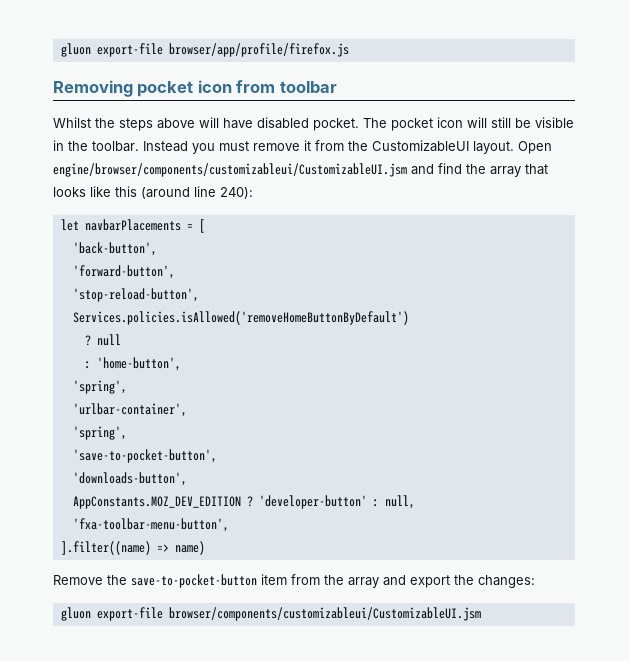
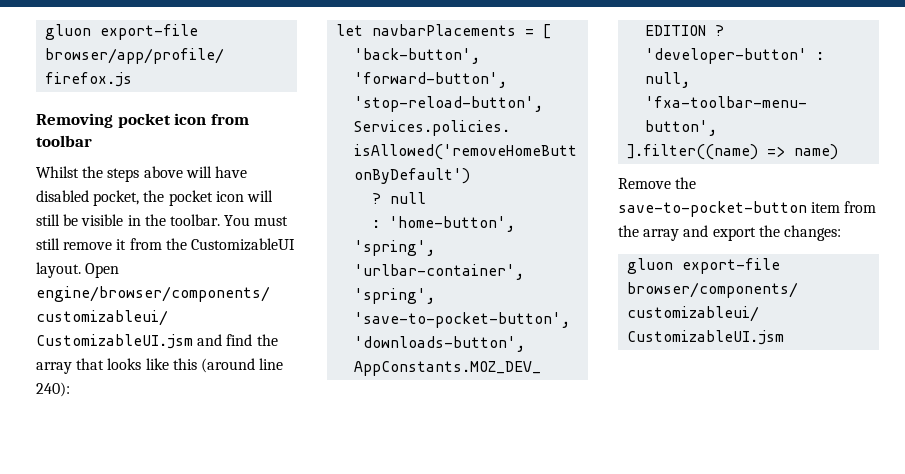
- Whilst the steps above will have disabled pocket. The pocket icon will still be visible in the toolbar.
+ Whilst the steps above will have disabled pocket, the pocket icon will still be visible in the toolbar.
- Instead you must remove it from the CustomizableUI layout.
+ You must still remove it from the CustomizableUI layout.

